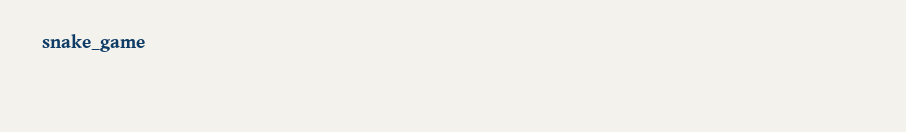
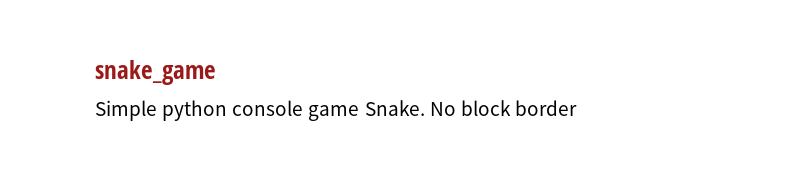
+ Simple python console game Snake. No block border

